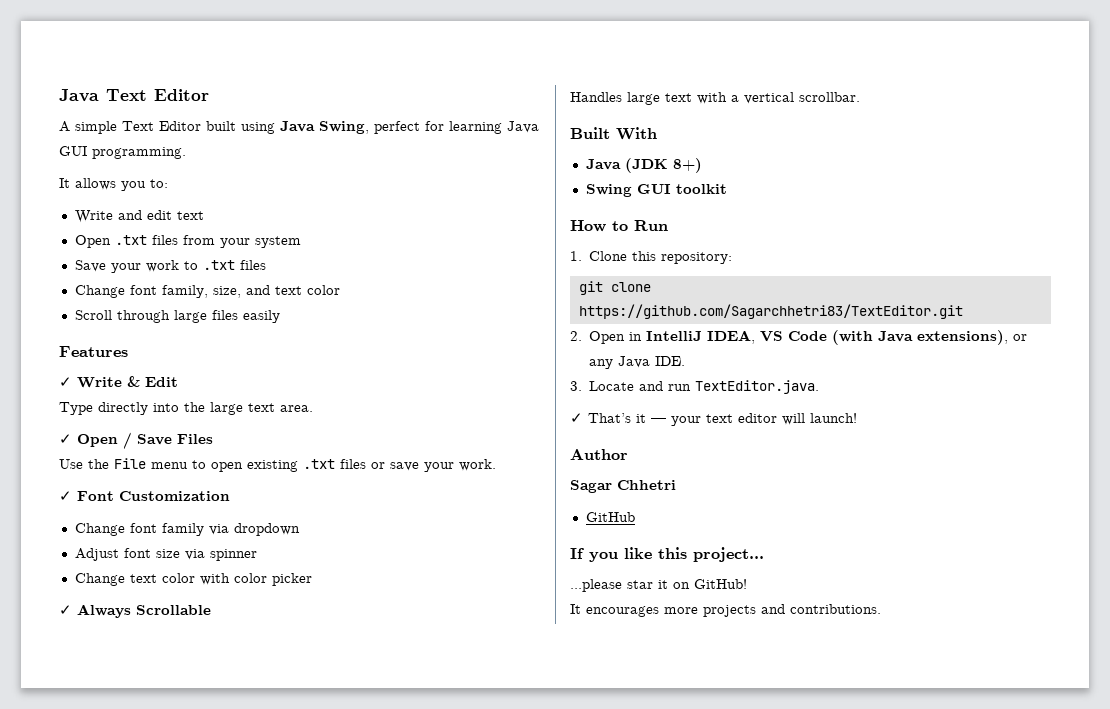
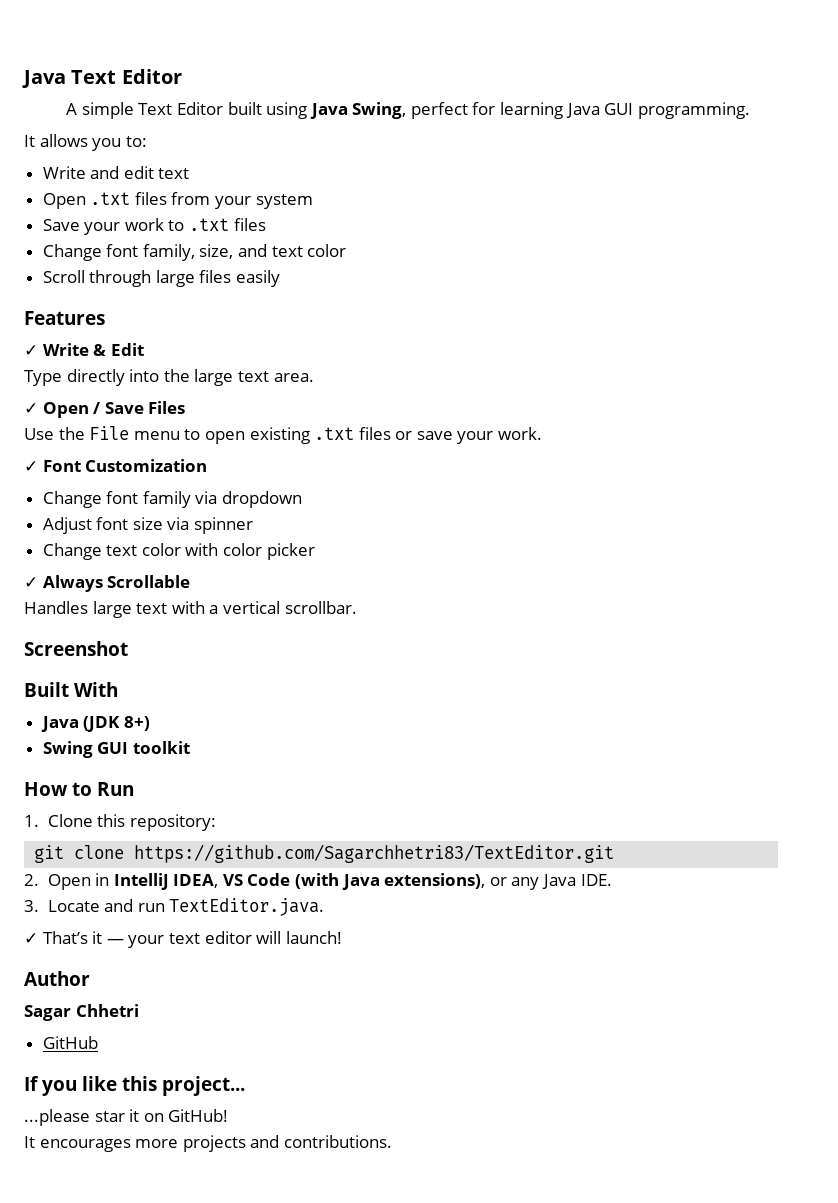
+ Screenshot

